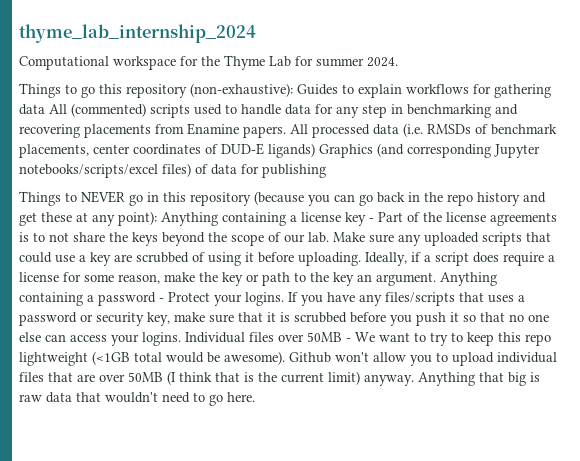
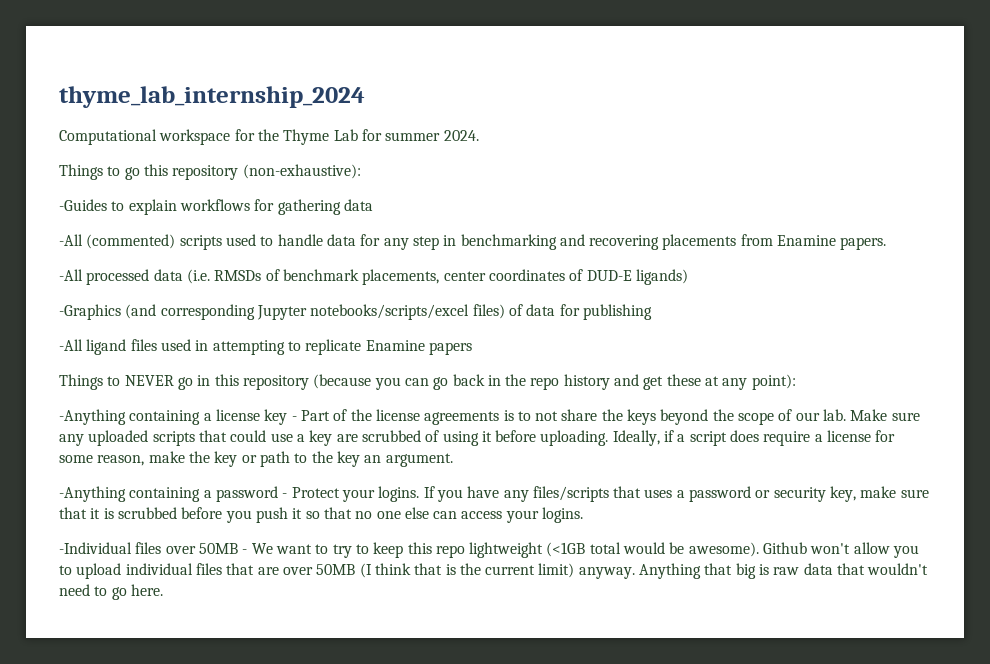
- Things to go this repository (non-exhaustive): Guides to explain workflows for gathering data All (commented) scripts used to handle data for any step in benchmarking and recovering placements from Enamine papers. All processed data (i.e. RMSDs of benchmark placements, center coordinates of DUD-E ligands) Graphics (and corresponding Jupyter notebooks/scripts/excel files) of data for publishing
+ Things to go this repository (non-exhaustive):
+ -Guides to explain workflows for gathering data
+ -All (commented) scripts used to handle data for any step in benchmarking and recovering placements from Enamine papers.
+ -All processed data (i.e. RMSDs of benchmark placements, center coordinates of DUD-E ligands)
+ -Graphics (and corresponding Jupyter notebooks/scripts/excel files) of data for publishing
+ -All ligand files used in attempting to replicate Enamine papers
- Things to NEVER go in this repository (because you can go back in the repo history and get these at any point): Anything containing a license key - Part of the license agreements is to not share the keys beyond the scope of our lab.
+ Things to NEVER go in this repository (because you can go back in the repo history and get these at any point):
+ -Anything containing a license key - Part of the license agreements is to not share the keys beyond the scope of our lab.
- Ideally, if a script does require a license for some reason, make the key or path to the key an argument. Anything containing a password - Protect your logins.
+ Ideally, if a script does require a license for some reason, make the key or path to the key an argument.
+ -Anything containing a password - Protect your logins.
- If you have any files/scripts that uses a password or security key, make sure that it is scrubbed before you push it so that no one else can access your logins. Individual files over 50MB - We want to try to keep this repo lightweight (<1GB total would be awesome).
+ If you have any files/scripts that uses a password or security key, make sure that it is scrubbed before you push it so that no one else can access your logins.
+ -Individual files over 50MB - We want to try to keep this repo lightweight (<1GB total would be awesome).

